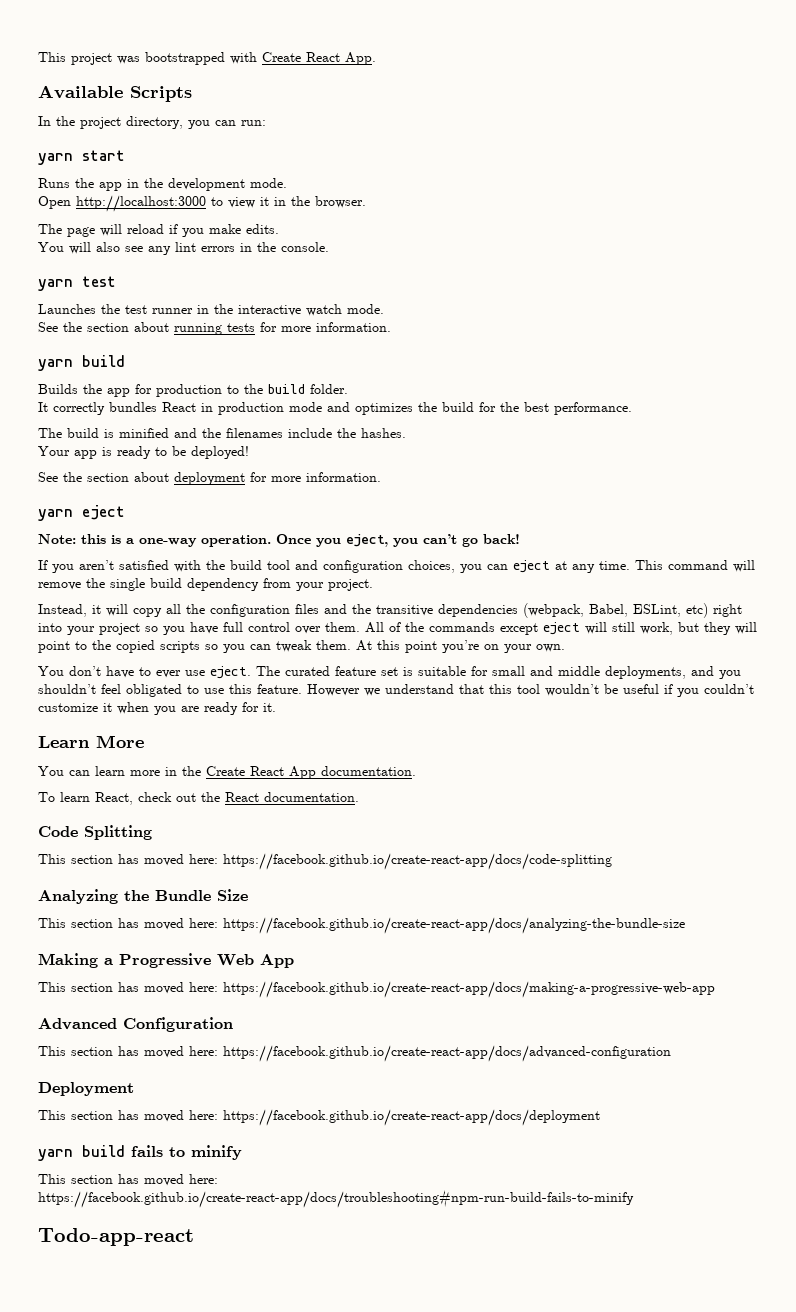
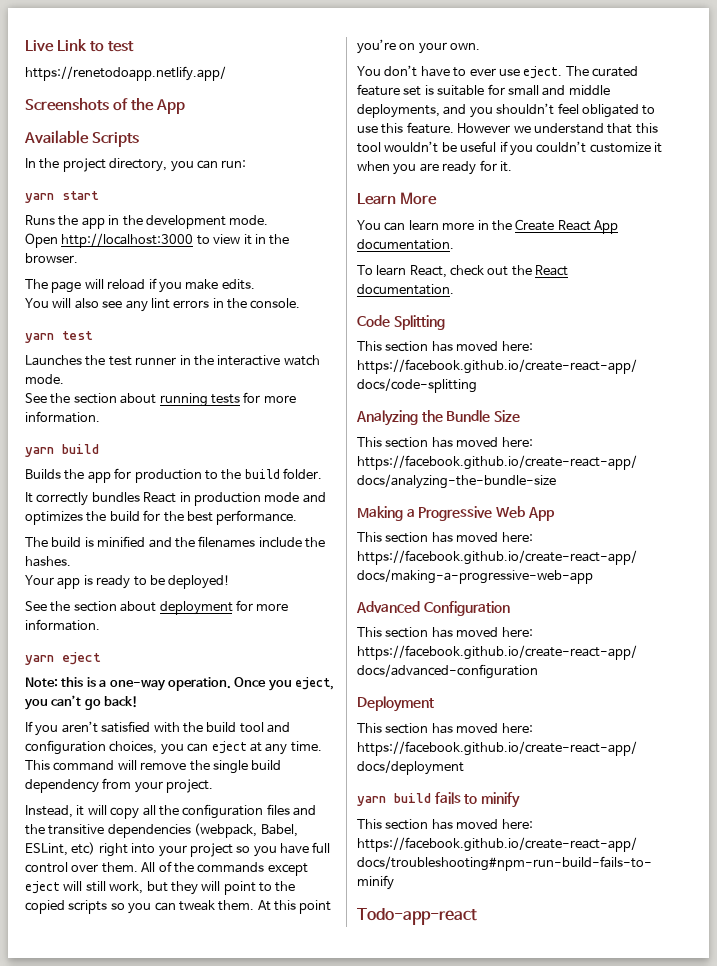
- This project was bootstrapped with Create React App.
+ Live Link to test
+ https://renetodoapp.netlify.app/
+ Screenshots of the App

